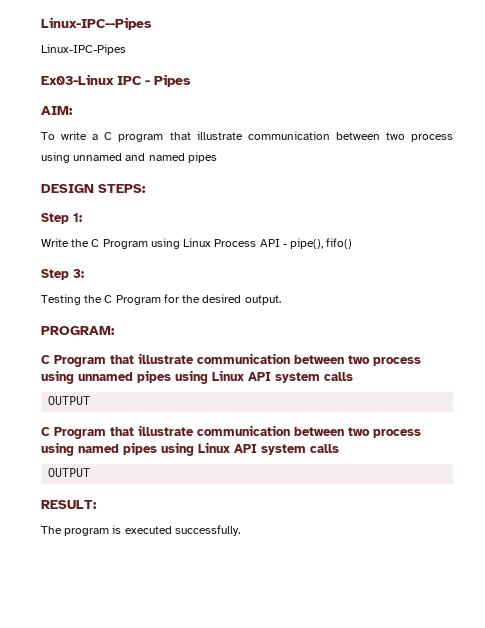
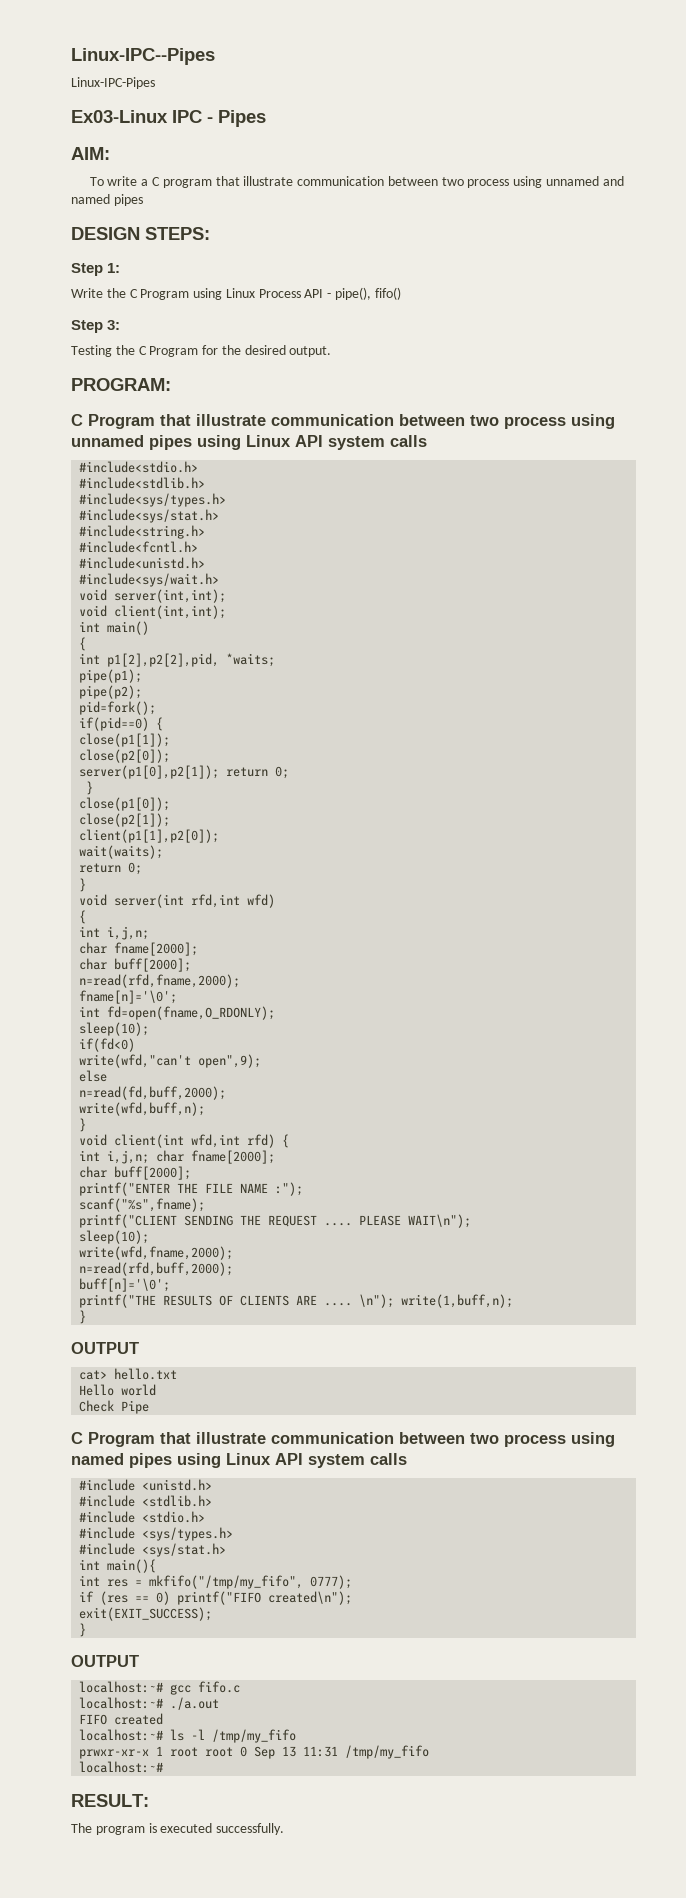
  C Program that illustrate communication between two process using unnamed pipes using Linux API system calls
+ #include<stdio.h>
+ #include<stdlib.h>
+ #include<sys/types.h>
+ #include<sys/stat.h>
+ #include<string.h>
+ #include<fcntl.h>
+ #include<unistd.h>
+ #include<sys/wait.h>
+ void server(int,int);
+ void client(int,int);
+ int main()
+ {
+ int p1[2],p2[2],pid, *waits;
+ pipe(p1);
+ pipe(p2);
+ pid=fork();
+ if(pid==0) {
+ close(p1[1]);
+ close(p2[0]);
+ server(p1[0],p2[1]); return 0;
+ }
+ close(p1[0]);
+ close(p2[1]);
+ client(p1[1],p2[0]);
+ wait(waits);
+ return 0;
+ }
+ void server(int rfd,int wfd)
+ {
+ int i,j,n;
+ char fname[2000];
+ char buff[2000];
+ n=read(rfd,fname,2000);
+ fname[n]='\0';
+ int fd=open(fname,O_RDONLY);
+ sleep(10);
+ if(fd<0)
+ write(wfd,"can't open",9);
+ else
+ n=read(fd,buff,2000);
+ write(wfd,buff,n);
+ }
+ void client(int wfd,int rfd) {
+ int i,j,n; char fname[2000];
+ char buff[2000];
+ printf("ENTER THE FILE NAME :");
+ scanf("%s",fname);
+ printf("CLIENT SENDING THE REQUEST .... PLEASE WAIT\n");
+ sleep(10);
+ write(wfd,fname,2000);
+ n=read(rfd,buff,2000);
+ buff[n]='\0';
+ printf("THE RESULTS OF CLIENTS ARE .... \n"); write(1,buff,n);
+ }
  OUTPUT
+ cat> hello.txt
+ Hello world
+ Check Pipe
  C Program that illustrate communication between two process using named pipes using Linux API system calls
+ #include <unistd.h>
+ #include <stdlib.h>
+ #include <stdio.h>
+ #include <sys/types.h>
+ #include <sys/stat.h>
+ int main(){
+ int res = mkfifo("/tmp/my_fifo", 0777);
+ if (res == 0) printf("FIFO created\n");
+ exit(EXIT_SUCCESS);
+ }
  OUTPUT
+ localhost:~# gcc fifo.c
+ localhost:~# ./a.out
+ FIFO created
+ localhost:~# ls -l /tmp/my_fifo
+ prwxr-xr-x 1 root root 0 Sep 13 11:31 /tmp/my_fifo
+ localhost:~#

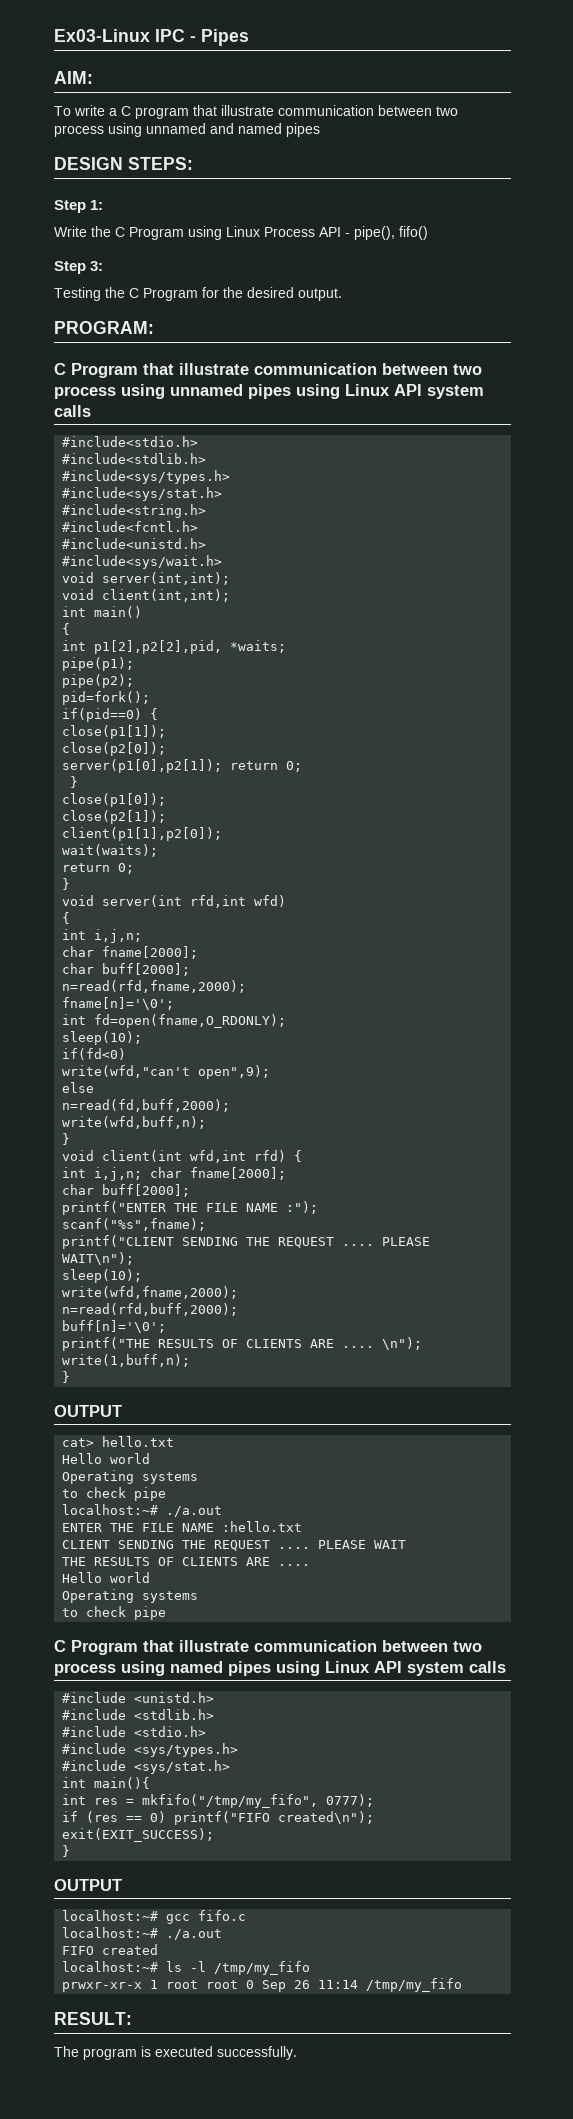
- Linux-IPC--Pipes
- Linux-IPC-Pipes
  cat> hello.txt
  Hello world
- Check Pipe
+ Operating systems
+ to check pipe
+ localhost:~# ./a.out
+ ENTER THE FILE NAME :hello.txt
+ CLIENT SENDING THE REQUEST .... PLEASE WAIT
+ THE RESULTS OF CLIENTS ARE ....
+ Hello world
+ Operating systems
+ to check pipe
- prwxr-xr-x 1 root root 0 Sep 13 11:31 /tmp/my_fifo
- localhost:~#
+ prwxr-xr-x 1 root root 0 Sep 26 11:14 /tmp/my_fifo

